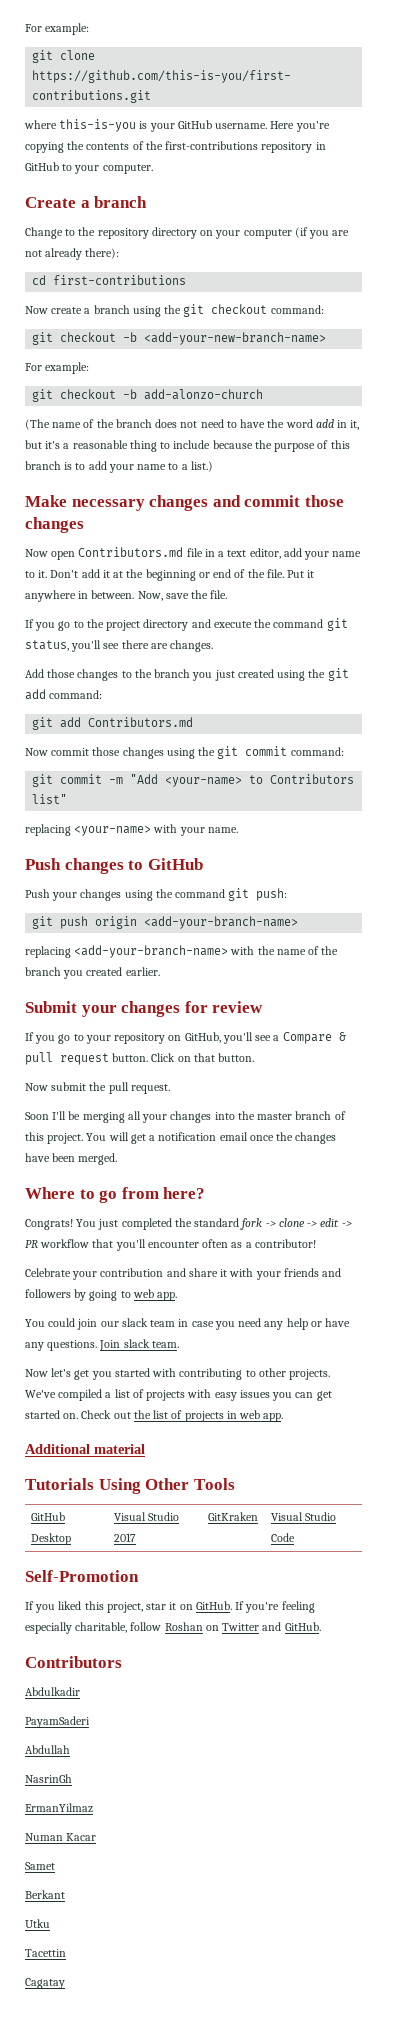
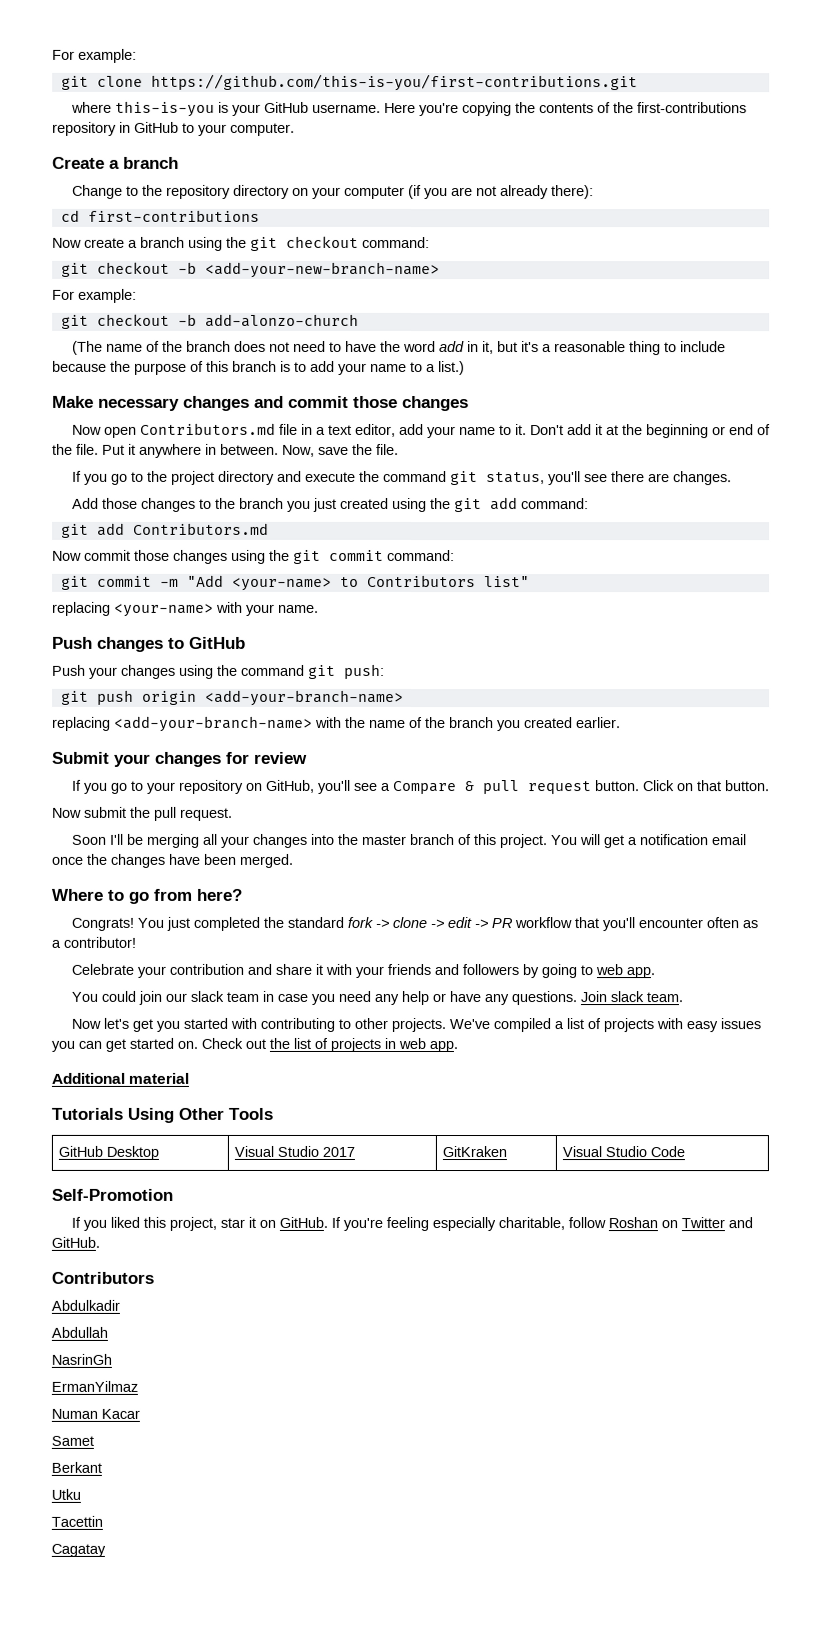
- PayamSaderi

